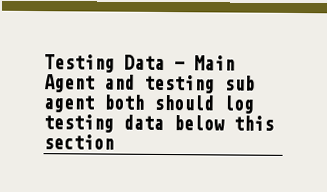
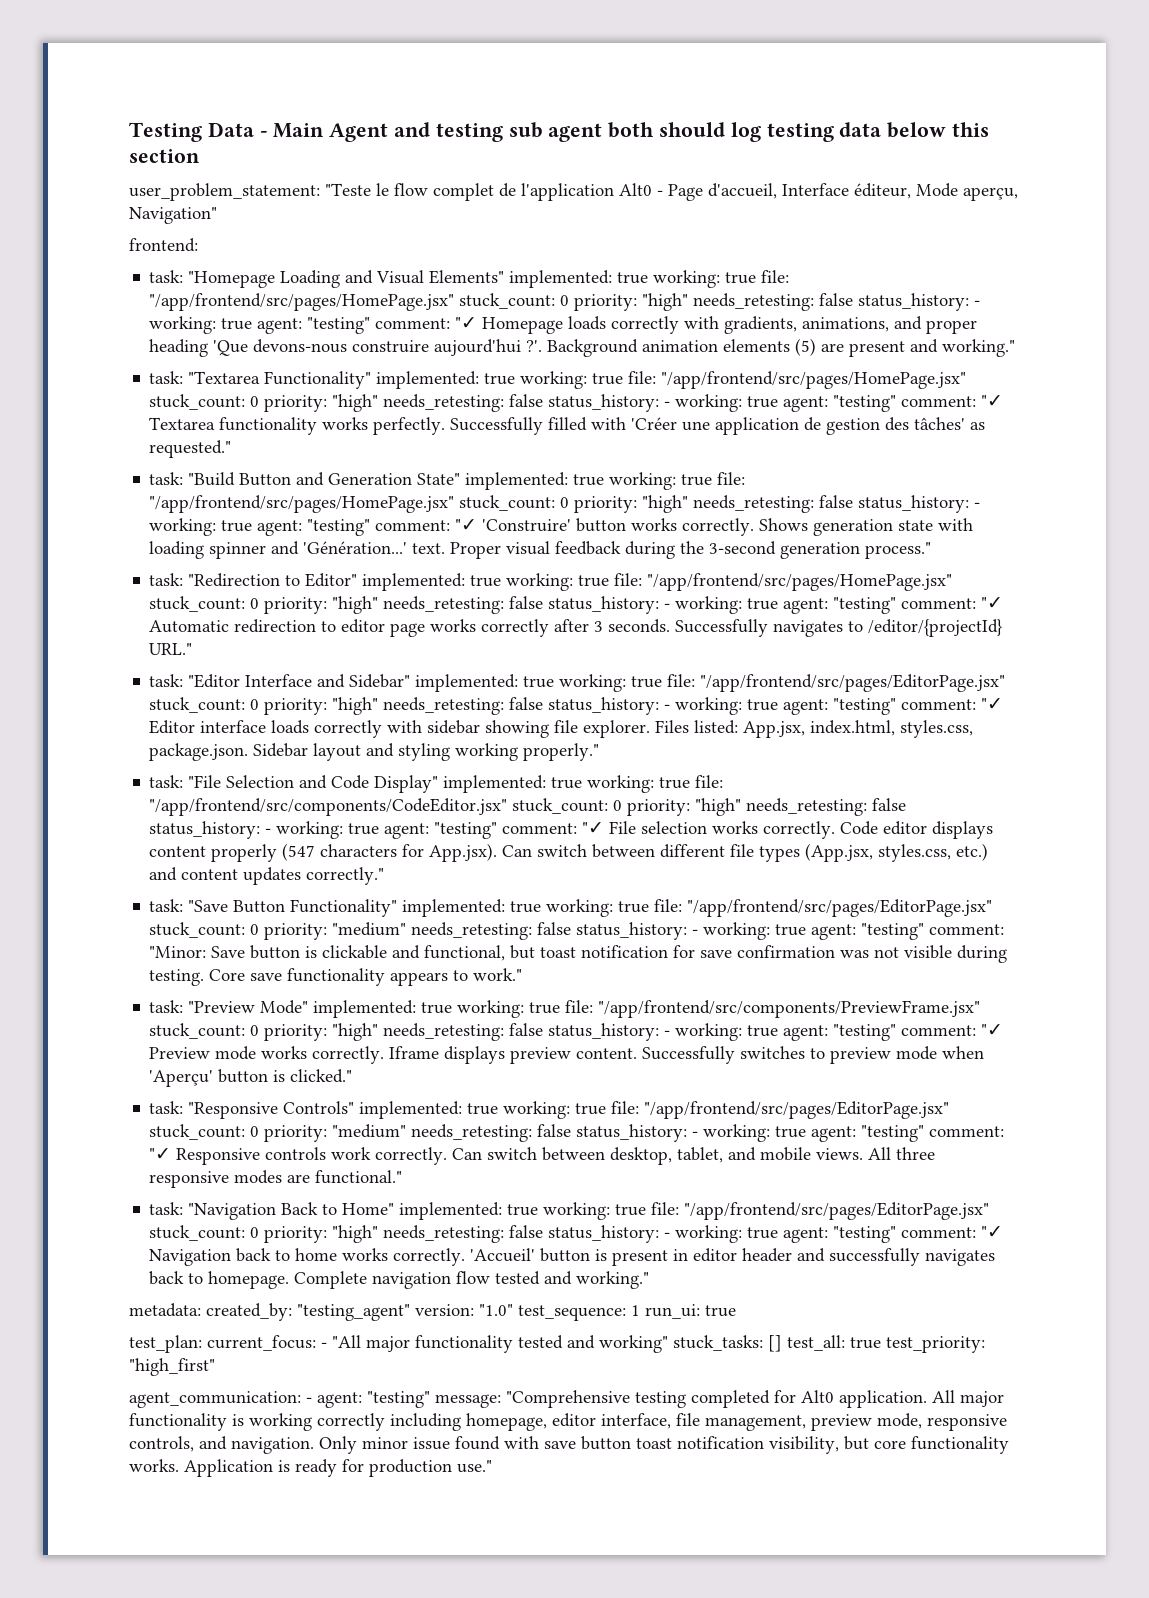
+ user_problem_statement: "Teste le flow complet de l'application Alt0 - Page d'accueil, Interface éditeur, Mode aperçu, Navigation"
+ frontend:
+ task: "Homepage Loading and Visual Elements" implemented: true working: true file: "/app/frontend/src/pages/HomePage.jsx" stuck_count: 0 priority: "high" needs_retesting: false status_history: - working: true agent: "testing" comment: "✓ Homepage loads correctly with gradients, animations, and proper heading 'Que devons-nous construire aujourd'hui ?'. Background animation elements (5) are present and working."
+ task: "Textarea Functionality" implemented: true working: true file: "/app/frontend/src/pages/HomePage.jsx" stuck_count: 0 priority: "high" needs_retesting: false status_history: - working: true agent: "testing" comment: "✓ Textarea functionality works perfectly. Successfully filled with 'Créer une application de gestion des tâches' as requested."
+ task: "Build Button and Generation State" implemented: true working: true file: "/app/frontend/src/pages/HomePage.jsx" stuck_count: 0 priority: "high" needs_retesting: false status_history: - working: true agent: "testing" comment: "✓ 'Construire' button works correctly. Shows generation state with loading spinner and 'Génération...' text. Proper visual feedback during the 3-second generation process."
+ task: "Redirection to Editor" implemented: true working: true file: "/app/frontend/src/pages/HomePage.jsx" stuck_count: 0 priority: "high" needs_retesting: false status_history: - working: true agent: "testing" comment: "✓ Automatic redirection to editor page works correctly after 3 seconds. Successfully navigates to /editor/{projectId} URL."
+ task: "Editor Interface and Sidebar" implemented: true working: true file: "/app/frontend/src/pages/EditorPage.jsx" stuck_count: 0 priority: "high" needs_retesting: false status_history: - working: true agent: "testing" comment: "✓ Editor interface loads correctly with sidebar showing file explorer. Files listed: App.jsx, index.html, styles.css, package.json. Sidebar layout and styling working properly."
+ task: "File Selection and Code Display" implemented: true working: true file: "/app/frontend/src/components/CodeEditor.jsx" stuck_count: 0 priority: "high" needs_retesting: false status_history: - working: true agent: "testing" comment: "✓ File selection works correctly. Code editor displays content properly (547 characters for App.jsx). Can switch between different file types (App.jsx, styles.css, etc.) and content updates correctly."
+ task: "Save Button Functionality" implemented: true working: true file: "/app/frontend/src/pages/EditorPage.jsx" stuck_count: 0 priority: "medium" needs_retesting: false status_history: - working: true agent: "testing" comment: "Minor: Save button is clickable and functional, but toast notification for save confirmation was not visible during testing. Core save functionality appears to work."
+ task: "Preview Mode" implemented: true working: true file: "/app/frontend/src/components/PreviewFrame.jsx" stuck_count: 0 priority: "high" needs_retesting: false status_history: - working: true agent: "testing" comment: "✓ Preview mode works correctly. Iframe displays preview content. Successfully switches to preview mode when 'Aperçu' button is clicked."
+ task: "Responsive Controls" implemented: true working: true file: "/app/frontend/src/pages/EditorPage.jsx" stuck_count: 0 priority: "medium" needs_retesting: false status_history: - working: true agent: "testing" comment: "✓ Responsive controls work correctly. Can switch between desktop, tablet, and mobile views. All three responsive modes are functional."
+ task: "Navigation Back to Home" implemented: true working: true file: "/app/frontend/src/pages/EditorPage.jsx" stuck_count: 0 priority: "high" needs_retesting: false status_history: - working: true agent: "testing" comment: "✓ Navigation back to home works correctly. 'Accueil' button is present in editor header and successfully navigates back to homepage. Complete navigation flow tested and working."
+ metadata: created_by: "testing_agent" version: "1.0" test_sequence: 1 run_ui: true
+ test_plan: current_focus: - "All major functionality tested and working" stuck_tasks: [] test_all: true test_priority: "high_first"
+ agent_communication: - agent: "testing" message: "Comprehensive testing completed for Alt0 application. All major functionality is working correctly including homepage, editor interface, file management, preview mode, responsive controls, and navigation. Only minor issue found with save button toast notification visibility, but core functionality works. Application is ready for production use."

